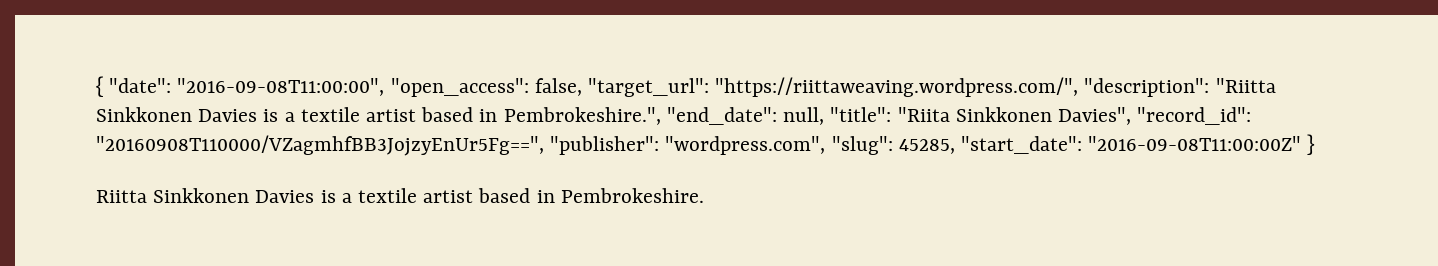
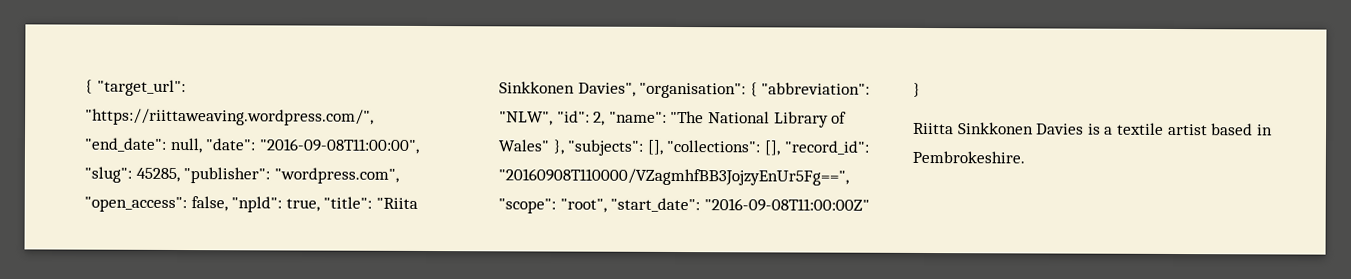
- { "date": "2016-09-08T11:00:00", "open_access": false, "target_url": "https://riittaweaving.wordpress.com/", "description": "Riitta Sinkkonen Davies is a textile artist based in Pembrokeshire.", "end_date": null, "title": "Riita Sinkkonen Davies", "record_id": "20160908T110000/VZagmhfBB3JojzyEnUr5Fg==", "publisher": "wordpress.com", "slug": 45285, "start_date": "2016-09-08T11:00:00Z" }
+ { "target_url": "https://riittaweaving.wordpress.com/", "end_date": null, "date": "2016-09-08T11:00:00", "slug": 45285, "publisher": "wordpress.com", "open_access": false, "npld": true, "title": "Riita Sinkkonen Davies", "organisation": { "abbreviation": "NLW", "id": 2, "name": "The National Library of Wales" }, "subjects": [], "collections": [], "record_id": "20160908T110000/VZagmhfBB3JojzyEnUr5Fg==", "scope": "root", "start_date": "2016-09-08T11:00:00Z" }

